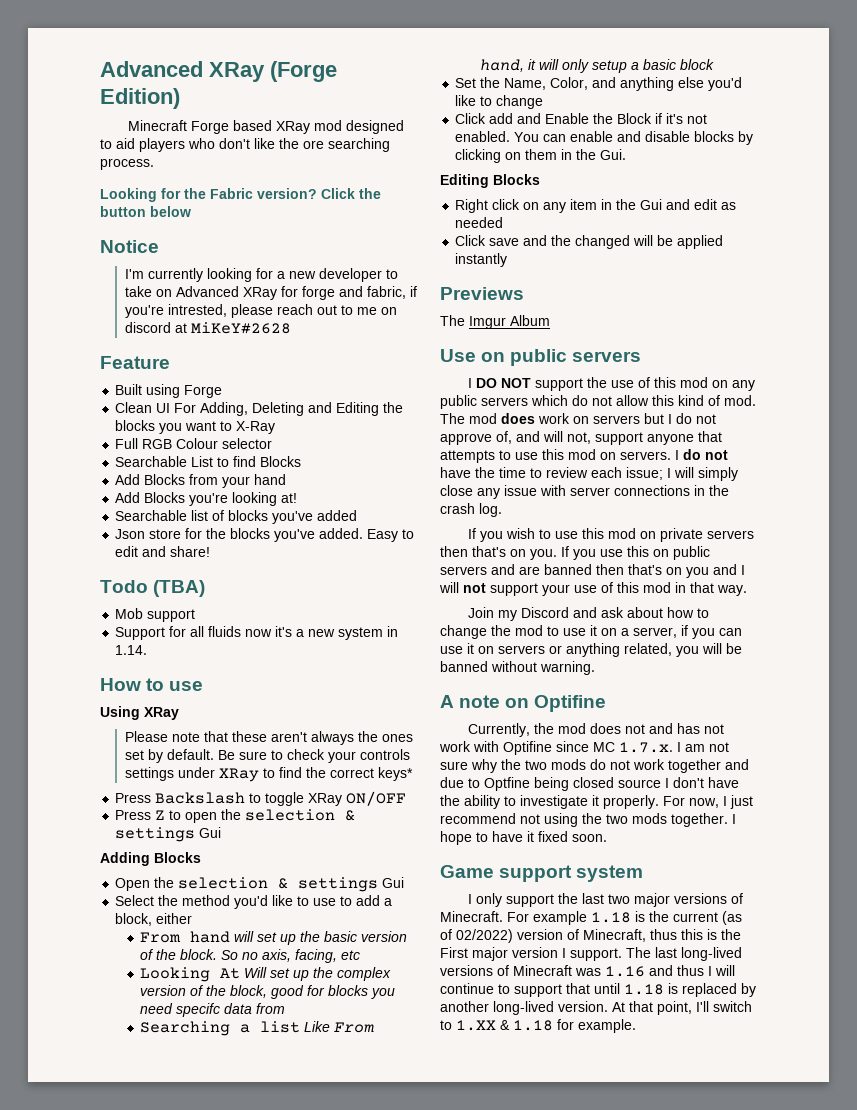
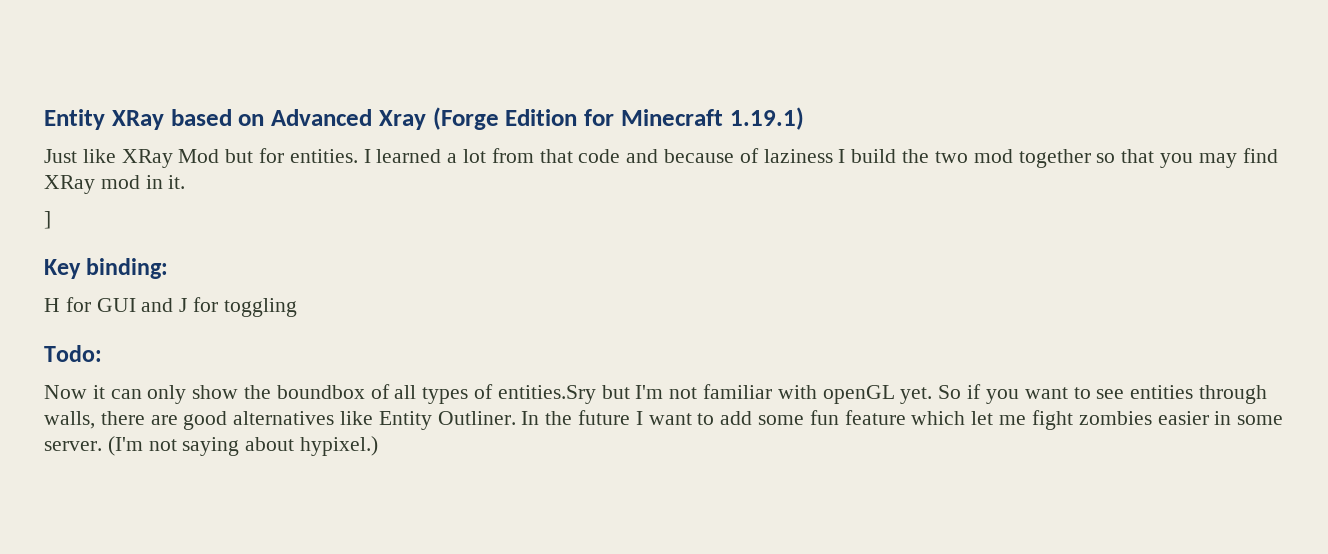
- Advanced XRay (Forge Edition)
- Minecraft Forge based XRay mod designed to aid players who don't like the ore searching process.
- Looking for the Fabric version? Click the button below
- Notice
- I'm currently looking for a new developer to take on Advanced XRay for forge and fabric, if you're intrested, please reach out to me on discord at MiKeY#2628
- Feature
- Built using Forge
- Clean UI For Adding, Deleting and Editing the blocks you want to X-Ray
- Full RGB Colour selector
- Searchable List to find Blocks
- Add Blocks from your hand
- Add Blocks you're looking at!
- Searchable list of blocks you've added
- Json store for the blocks you've added. Easy to edit and share!
- Todo (TBA)
- Mob support
- Support for all fluids now it's a new system in 1.14.
- How to use
- Using XRay
- Please note that these aren't always the ones set by default. Be sure to check your controls settings under XRay to find the correct keys*
- Press Backslash to toggle XRay ON/OFF
- Press Z to open the selection & settings Gui
- Adding Blocks
- Open the selection & settings Gui
- Select the method you'd like to use to add a block, either
- From hand will set up the basic version of the block. So no axis, facing, etc
- Looking At Will set up the complex version of the block, good for blocks you need specifc data from
- Searching a list Like From hand, it will only setup a basic block
- Set the Name, Color, and anything else you'd like to change
- Click add and Enable the Block if it's not enabled. You can enable and disable blocks by clicking on them in the Gui.
- Editing Blocks
- Right click on any item in the Gui and edit as needed
- Click save and the changed will be applied instantly
- Previews
- The Imgur Album
- Use on public servers
- I DO NOT support the use of this mod on any public servers which do not allow this kind of mod. The mod does work on servers but I do not approve of, and will not, support anyone that attempts to use this mod on servers. I do not have the time to review each issue; I will simply close any issue with server connections in the crash log.
- If you wish to use this mod on private servers then that's on you. If you use this on public servers and are banned then that's on you and I will not support your use of this mod in that way.
- Join my Discord and ask about how to change the mod to use it on a server, if you can use it on servers or anything related, you will be banned without warning.
- A note on Optifine
- Currently, the mod does not and has not work with Optifine since MC 1.7.x. I am not sure why the two mods do not work together and due to Optfine being closed source I don't have the ability to investigate it properly. For now, I just recommend not using the two mods together. I hope to have it fixed soon.
- Game support system
- I only support the last two major versions of Minecraft. For example 1.18 is the current (as of 02/2022) version of Minecraft, thus this is the First major version I support. The last long-lived versions of Minecraft was 1.16 and thus I will continue to support that until 1.18 is replaced by another long-lived version. At that point, I'll switch to 1.XX & 1.18 for example.
+ Entity XRay based on Advanced Xray (Forge Edition for Minecraft 1.19.1)
+ Just like XRay Mod but for entities. I learned a lot from that code and because of laziness I build the two mod together so that you may find XRay mod in it.
+ ]
+ Key binding:
+ H for GUI and J for toggling
+ Todo:
+ Now it can only show the boundbox of all types of entities.Sry but I'm not familiar with openGL yet. So if you want to see entities through walls, there are good alternatives like Entity Outliner. In the future I want to add some fun feature which let me fight zombies easier in some server. (I'm not saying about hypixel.)

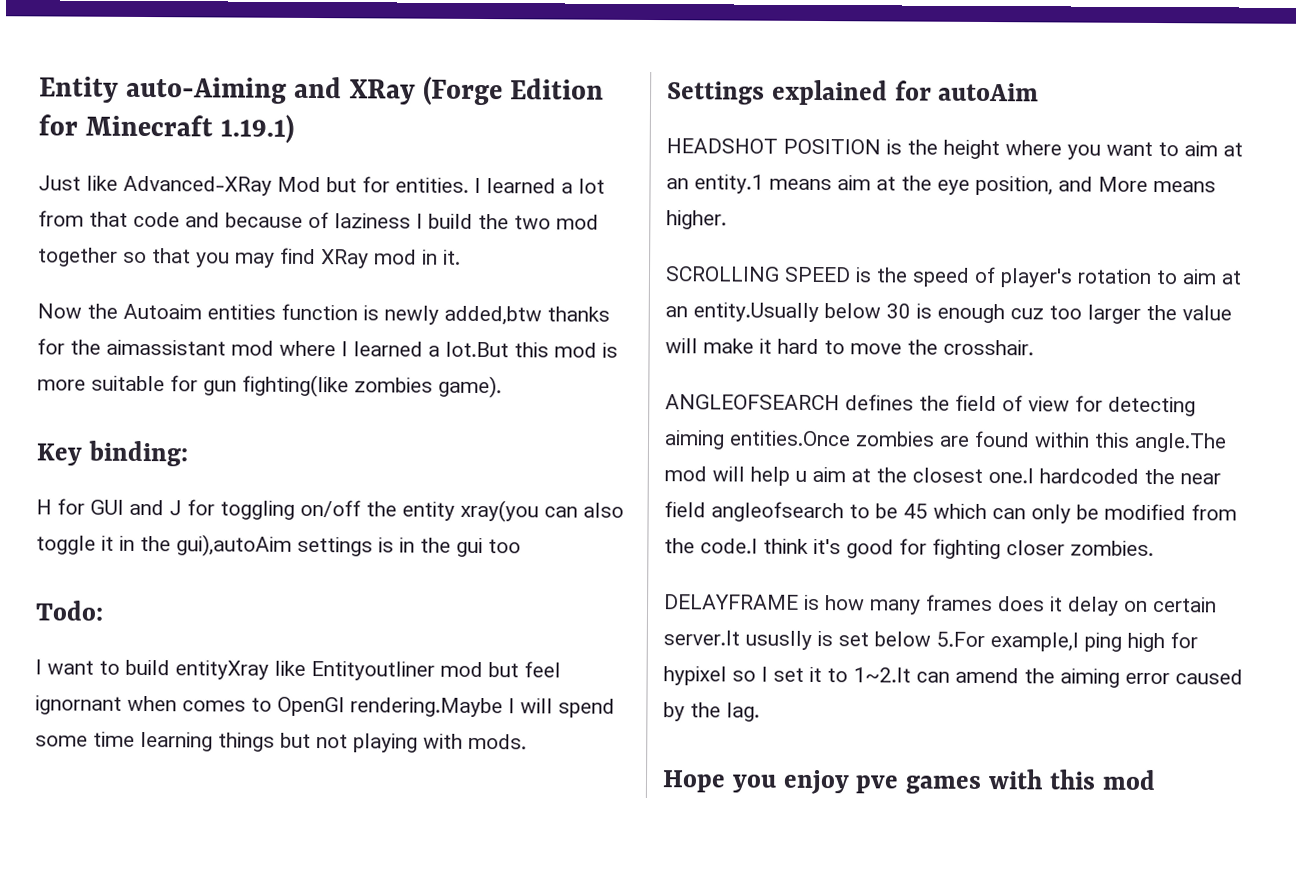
- Entity XRay based on Advanced Xray (Forge Edition for Minecraft 1.19.1)
+ Entity auto-Aiming and XRay (Forge Edition for Minecraft 1.19.1)
- Just like XRay Mod but for entities.
+ Just like Advanced-XRay Mod but for entities.
- ]
+ Now the Autoaim entities function is newly added,btw thanks for the aimassistant mod where I learned a lot.But this mod is more suitable for gun fighting(like zombies game).
- H for GUI and J for toggling
+ H for GUI and J for toggling on/off the entity xray(you can also toggle it in the gui),autoAim settings is in the gui too
  Todo:
- Now it can only show the boundbox of all types of entities.Sry but I'm not familiar with openGL yet. So if you want to see entities through walls, there are good alternatives like Entity Outliner. In the future I want to add some fun feature which let me fight zombies easier in some server. (I'm not saying about hypixel.)
+ I want to build entityXray like Entityoutliner mod but feel ignornant when comes to OpenGl rendering.Maybe I will spend some time learning things but not playing with mods.
+ Settings explained for autoAim
+ HEADSHOT POSITION is the height where you want to aim at an entity.1 means aim at the eye position, and More means higher.
+ SCROLLING SPEED is the speed of player's rotation to aim at an entity.Usually below 30 is enough cuz too larger the value will make it hard to move the crosshair.
+ ANGLEOFSEARCH defines the field of view for detecting aiming entities.Once zombies are found within this angle.The mod will help u aim at the closest one.I hardcoded the near field angleofsearch to be 45 which can only be modified from the code.I think it's good for fighting closer zombies.
+ DELAYFRAME is how many frames does it delay on certain server.It ususlly is set below 5.For example,I ping high for hypixel so I set it to 1~2.It can amend the aiming error caused by the lag.
+ Hope you enjoy pve games with this mod

